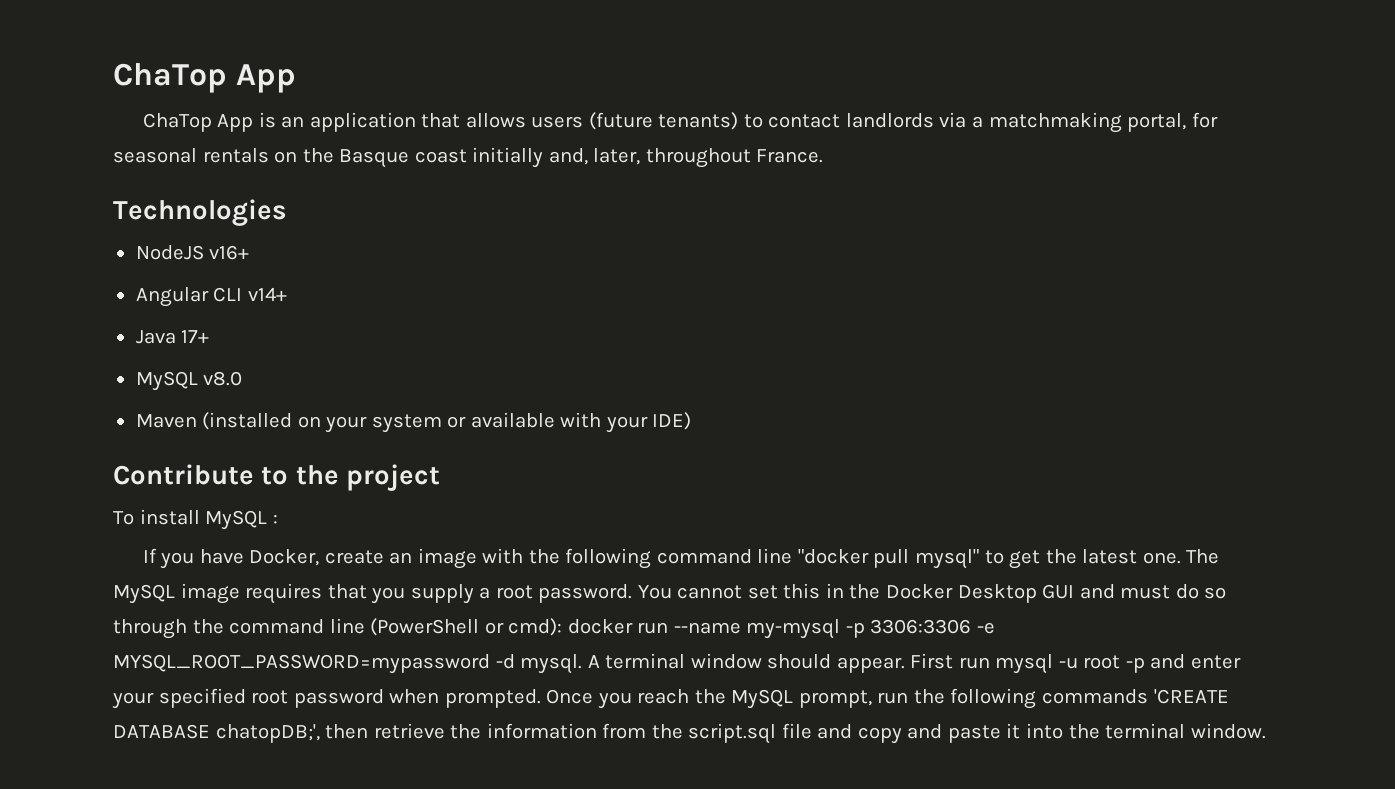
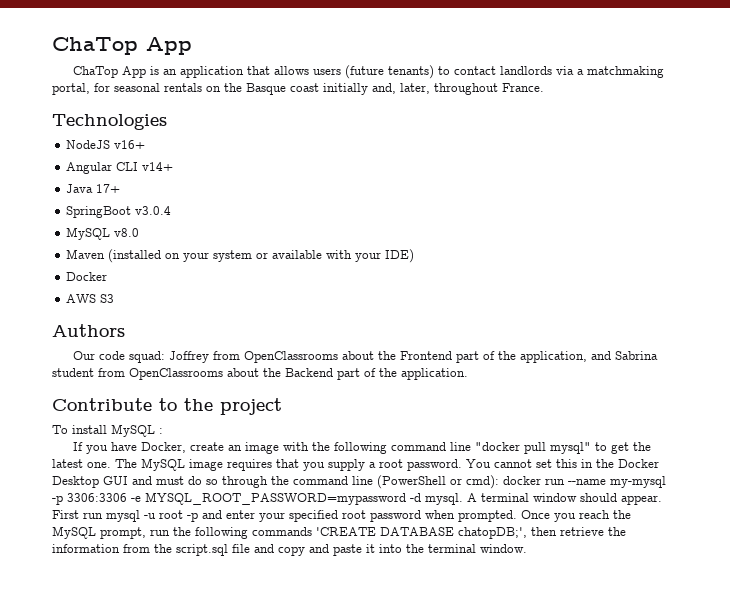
+ SpringBoot v3.0.4
  Maven (installed on your system or available with your IDE)
+ Docker
+ AWS S3
+ Authors
+ Our code squad: Joffrey from OpenClassrooms about the Frontend part of the application, and Sabrina student from OpenClassrooms about the Backend part of the application.

